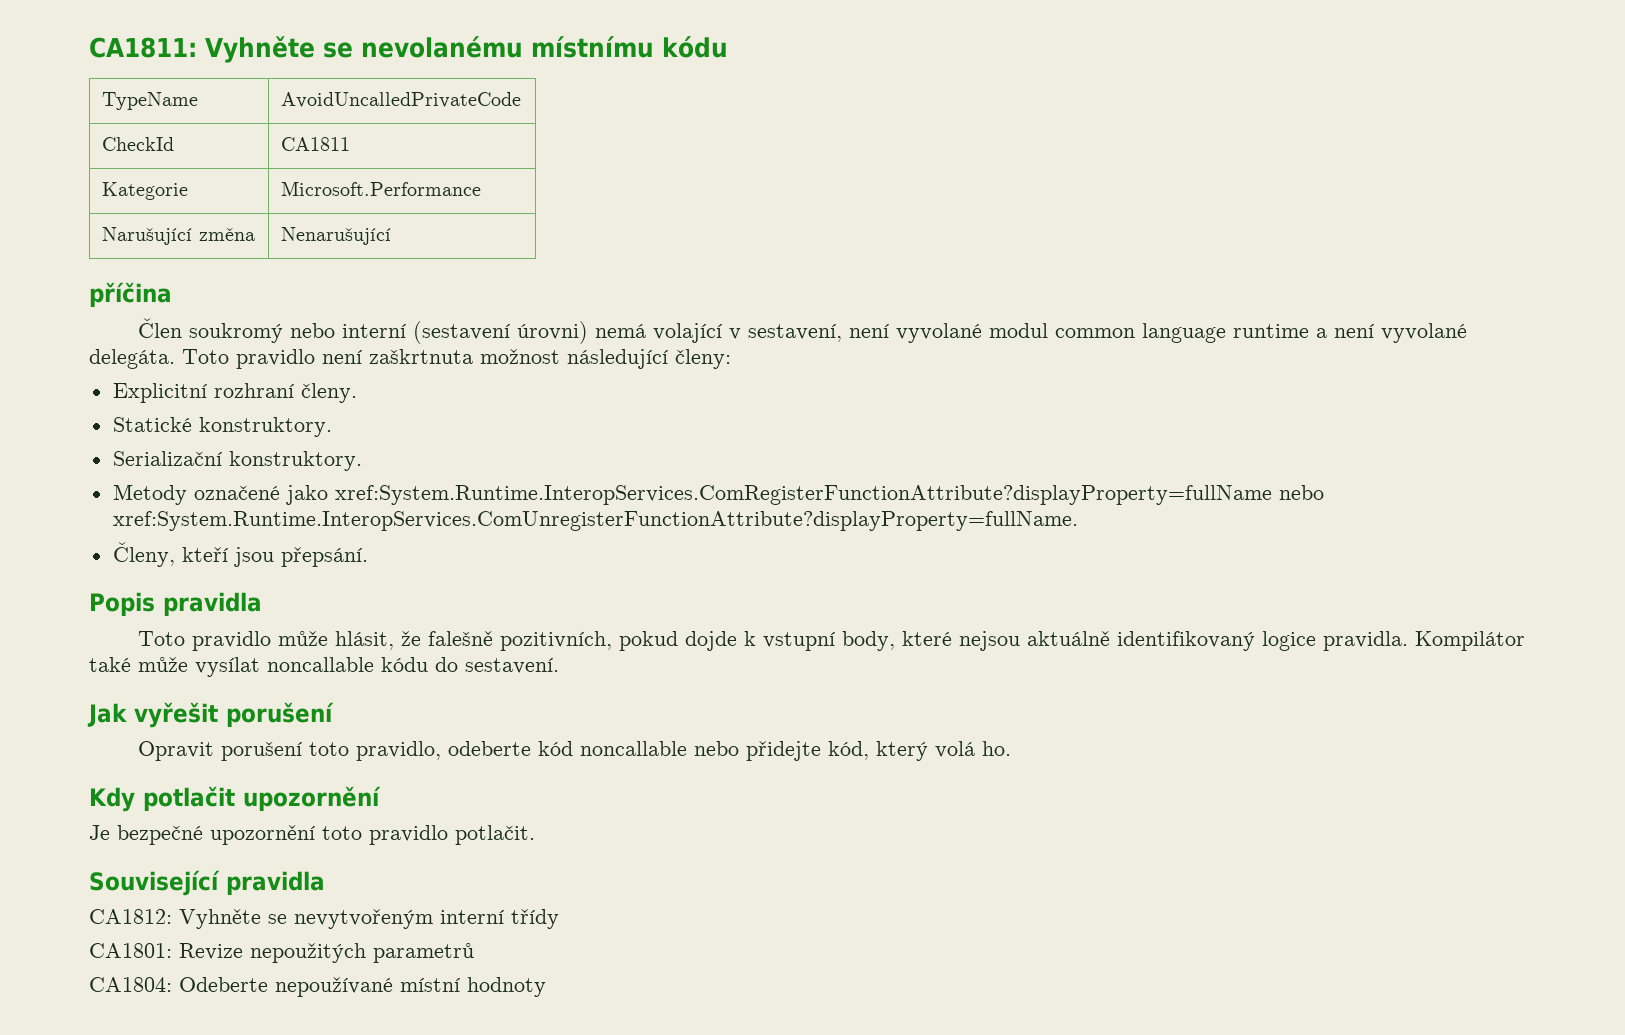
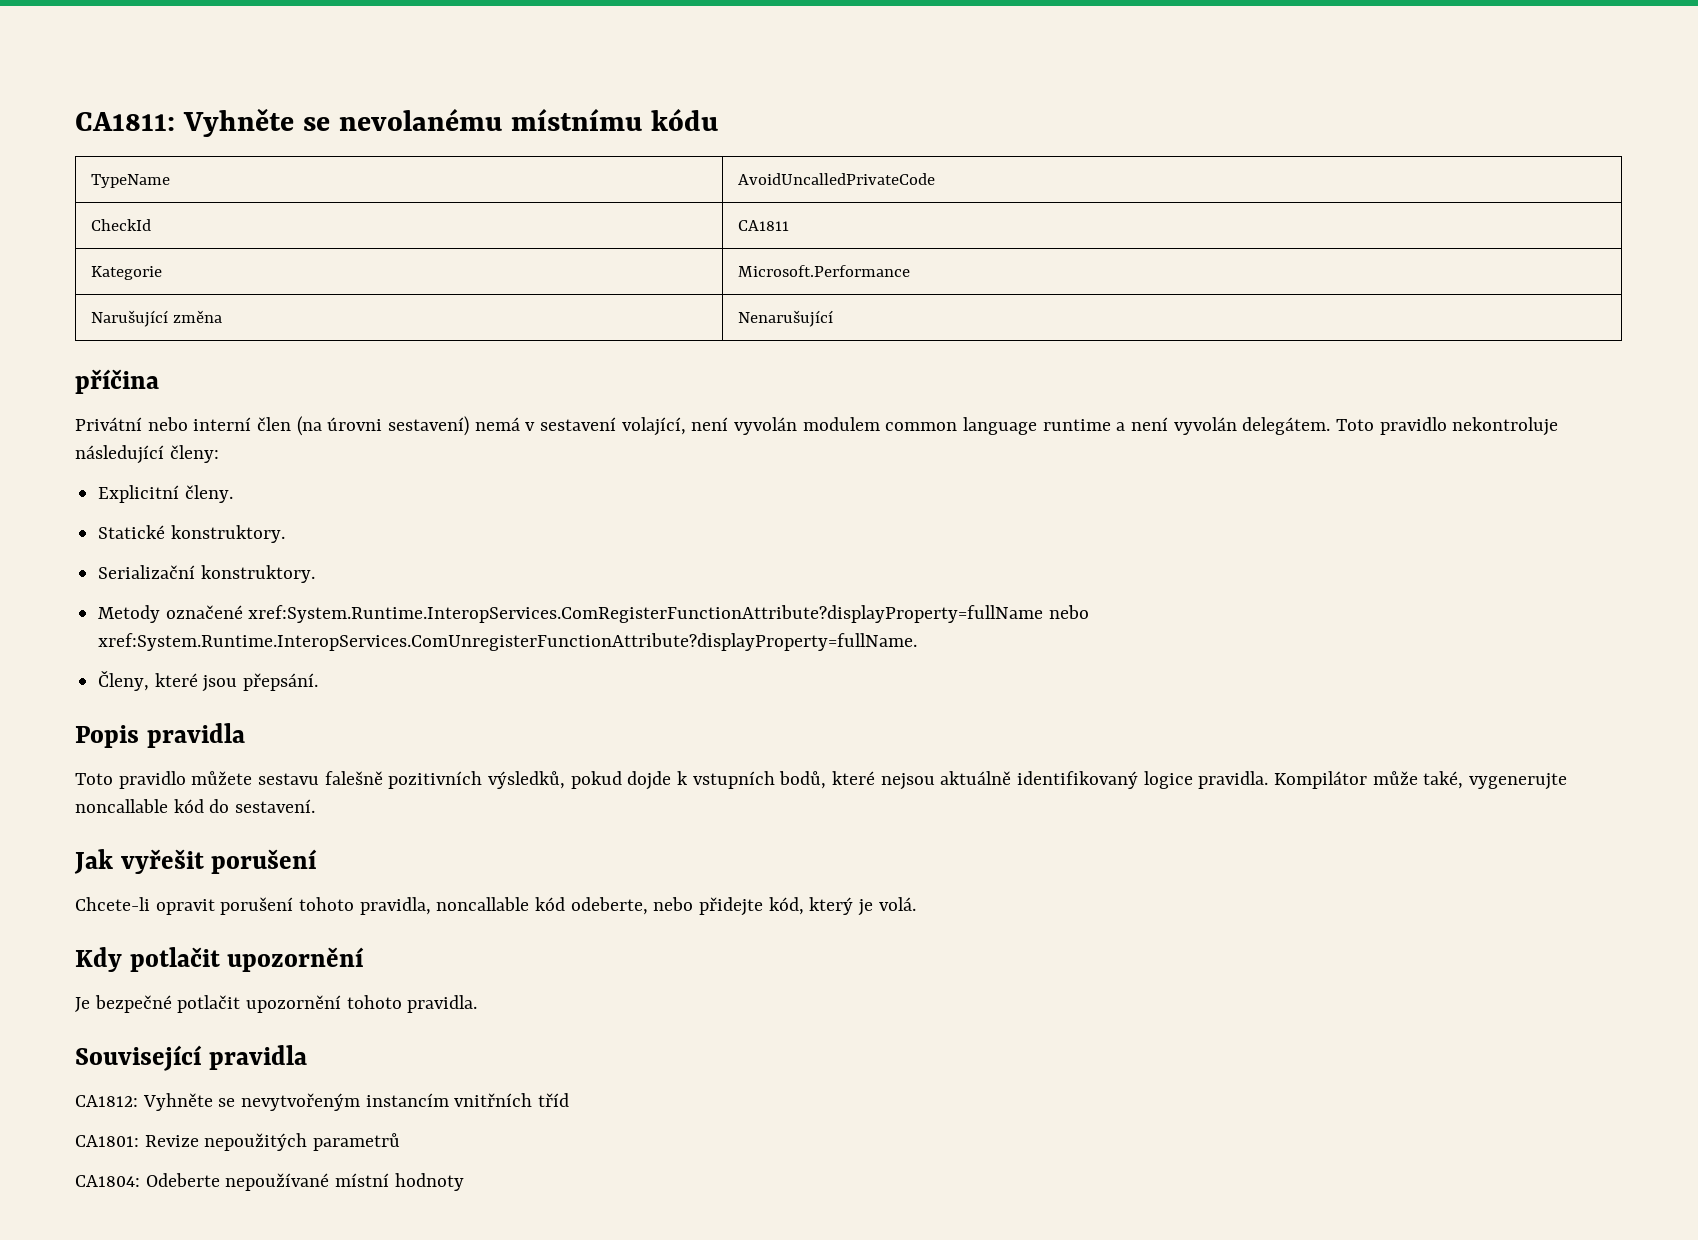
- Člen soukromý nebo interní (sestavení úrovni) nemá volající v sestavení, není vyvolané modul common language runtime a není vyvolané delegáta. Toto pravidlo není zaškrtnuta možnost následující členy:
+ Privátní nebo interní člen (na úrovni sestavení) nemá v sestavení volající, není vyvolán modulem common language runtime a není vyvolán delegátem. Toto pravidlo nekontroluje následující členy:
- Explicitní rozhraní členy.
+ Explicitní členy.
- Metody označené jako xref:System.Runtime.InteropServices.ComRegisterFunctionAttribute?displayProperty=fullName nebo xref:System.Runtime.InteropServices.ComUnregisterFunctionAttribute?displayProperty=fullName.
+ Metody označené xref:System.Runtime.InteropServices.ComRegisterFunctionAttribute?displayProperty=fullName nebo xref:System.Runtime.InteropServices.ComUnregisterFunctionAttribute?displayProperty=fullName.
- Členy, kteří jsou přepsání.
+ Členy, které jsou přepsání.
- Toto pravidlo může hlásit, že falešně pozitivních, pokud dojde k vstupní body, které nejsou aktuálně identifikovaný logice pravidla.
+ Toto pravidlo můžete sestavu falešně pozitivních výsledků, pokud dojde k vstupních bodů, které nejsou aktuálně identifikovaný logice pravidla.
- Kompilátor také může vysílat noncallable kódu do sestavení.
+ Kompilátor může také, vygenerujte noncallable kód do sestavení.
- Opravit porušení toto pravidlo, odeberte kód noncallable nebo přidejte kód, který volá ho.
+ Chcete-li opravit porušení tohoto pravidla, noncallable kód odeberte, nebo přidejte kód, který je volá.
- Je bezpečné upozornění toto pravidlo potlačit.
+ Je bezpečné potlačit upozornění tohoto pravidla.
- CA1812: Vyhněte se nevytvořeným interní třídy
+ CA1812: Vyhněte se nevytvořeným instancím vnitřních tříd

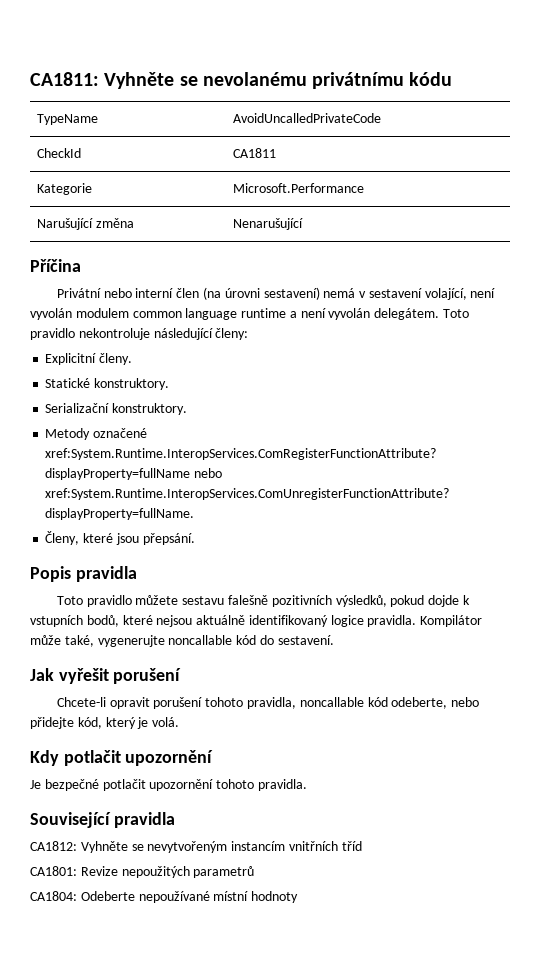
- CA1811: Vyhněte se nevolanému místnímu kódu
+ CA1811: Vyhněte se nevolanému privátnímu kódu
- příčina
+ Příčina

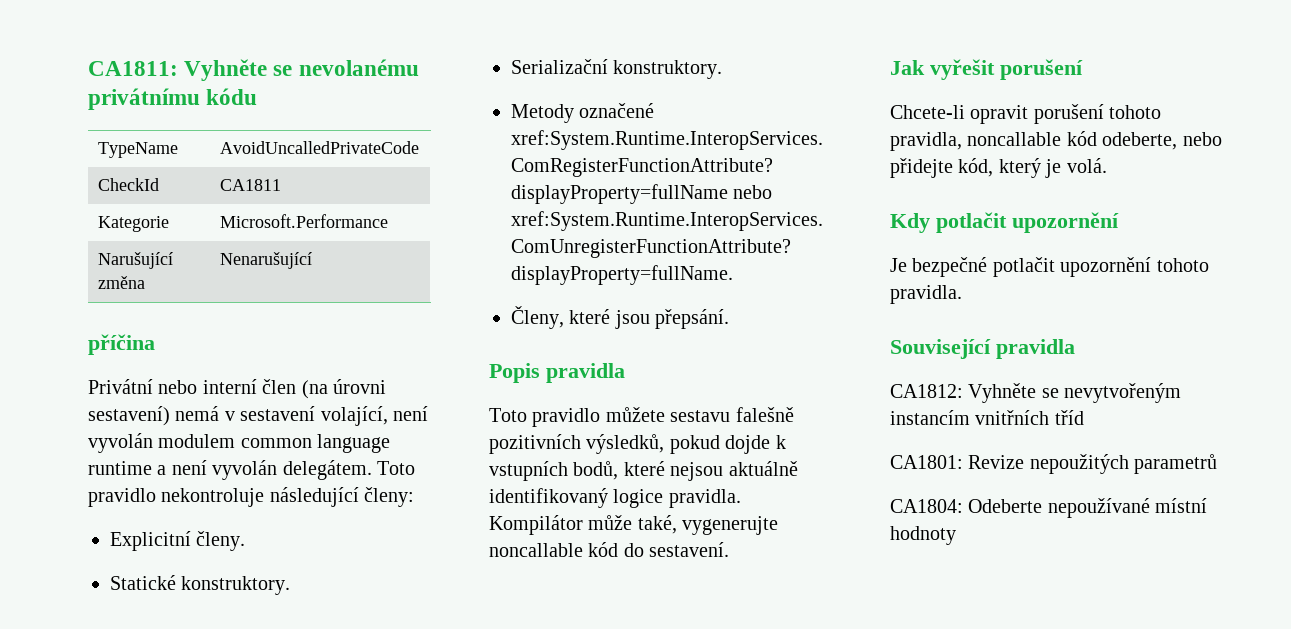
- Příčina
+ příčina

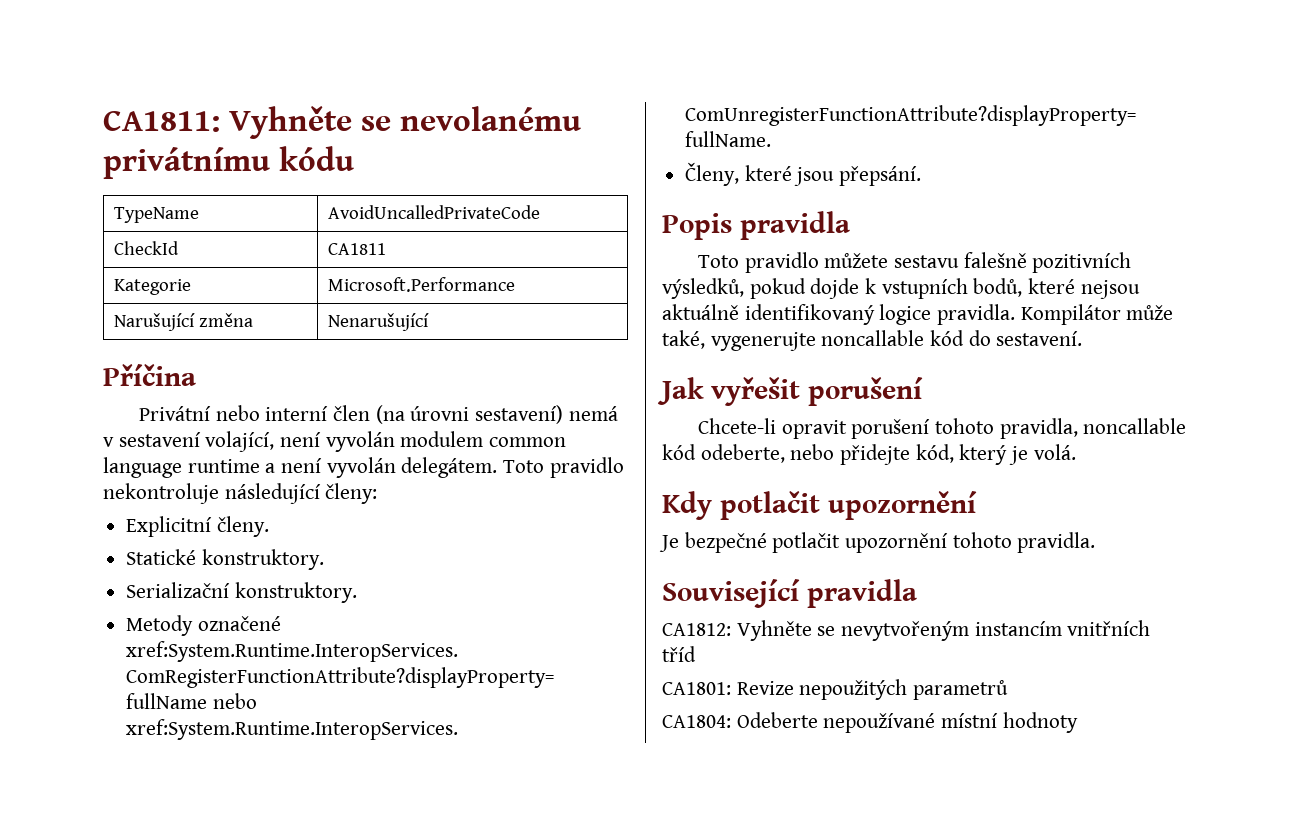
- příčina
+ Příčina

